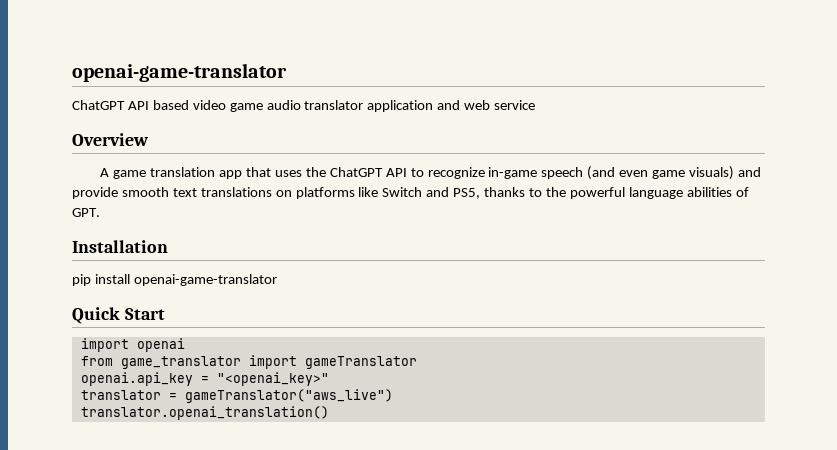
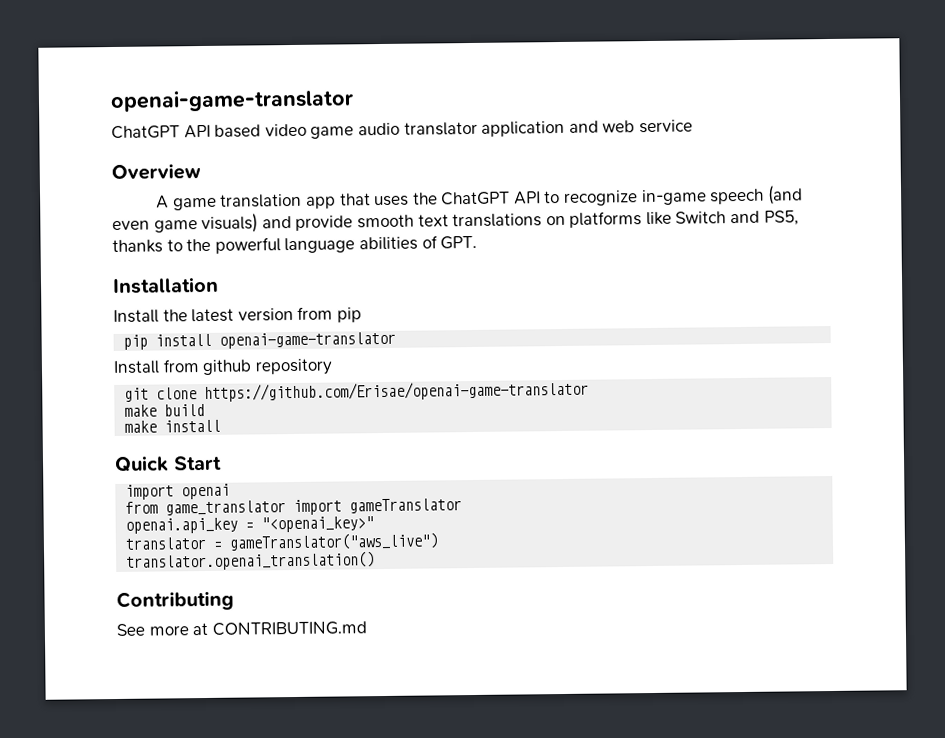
+ Install the latest version from pip
  pip install openai-game-translator
+ Install from github repository
+ git clone https://github.com/Erisae/openai-game-translator
+ make build
+ make install
+ Contributing
+ See more at CONTRIBUTING.md

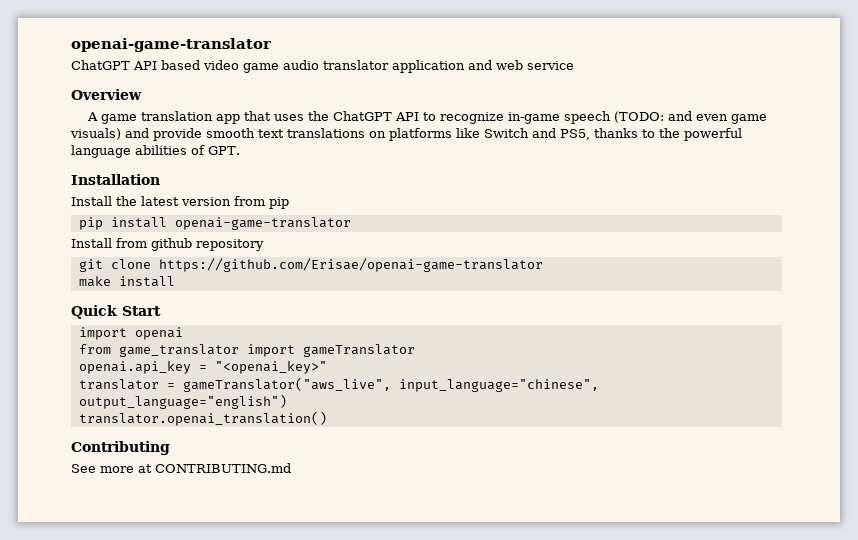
- A game translation app that uses the ChatGPT API to recognize in-game speech (and even game visuals) and provide smooth text translations on platforms like Switch and PS5, thanks to the powerful language abilities of GPT.
+ A game translation app that uses the ChatGPT API to recognize in-game speech (TODO: and even game visuals) and provide smooth text translations on platforms like Switch and PS5, thanks to the powerful language abilities of GPT.
- make build
- translator = gameTranslator("aws_live")
+ translator = gameTranslator("aws_live", input_language="chinese", output_language="english")

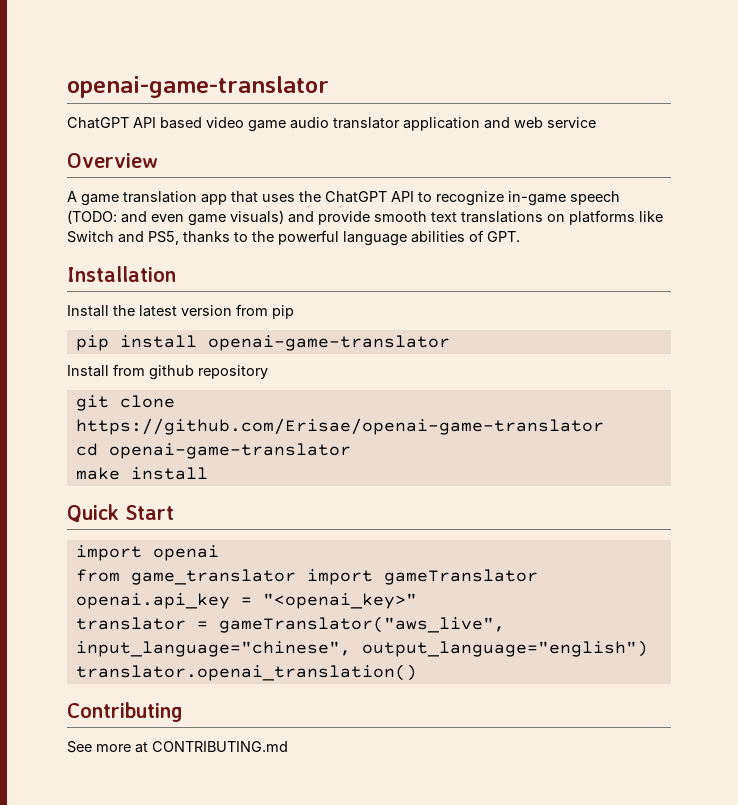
+ cd openai-game-translator

